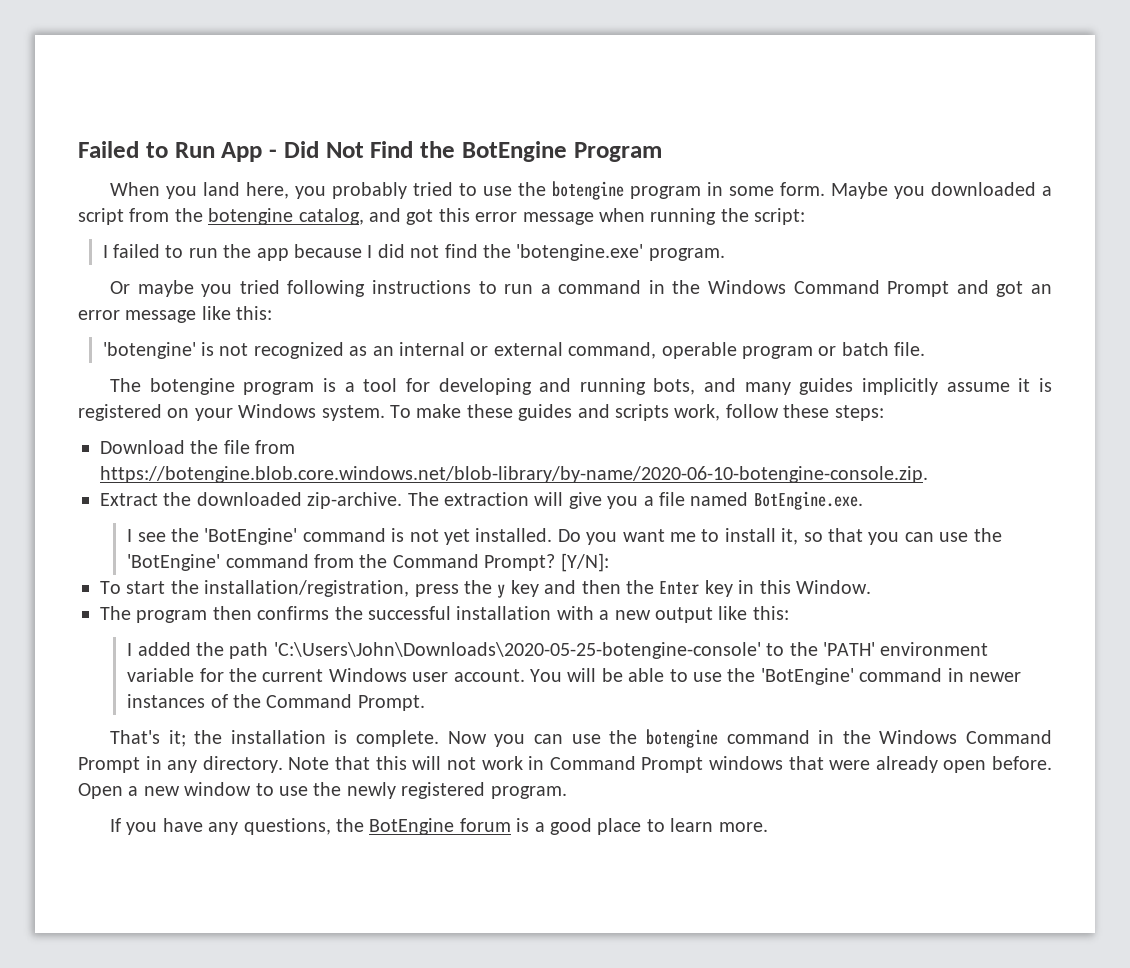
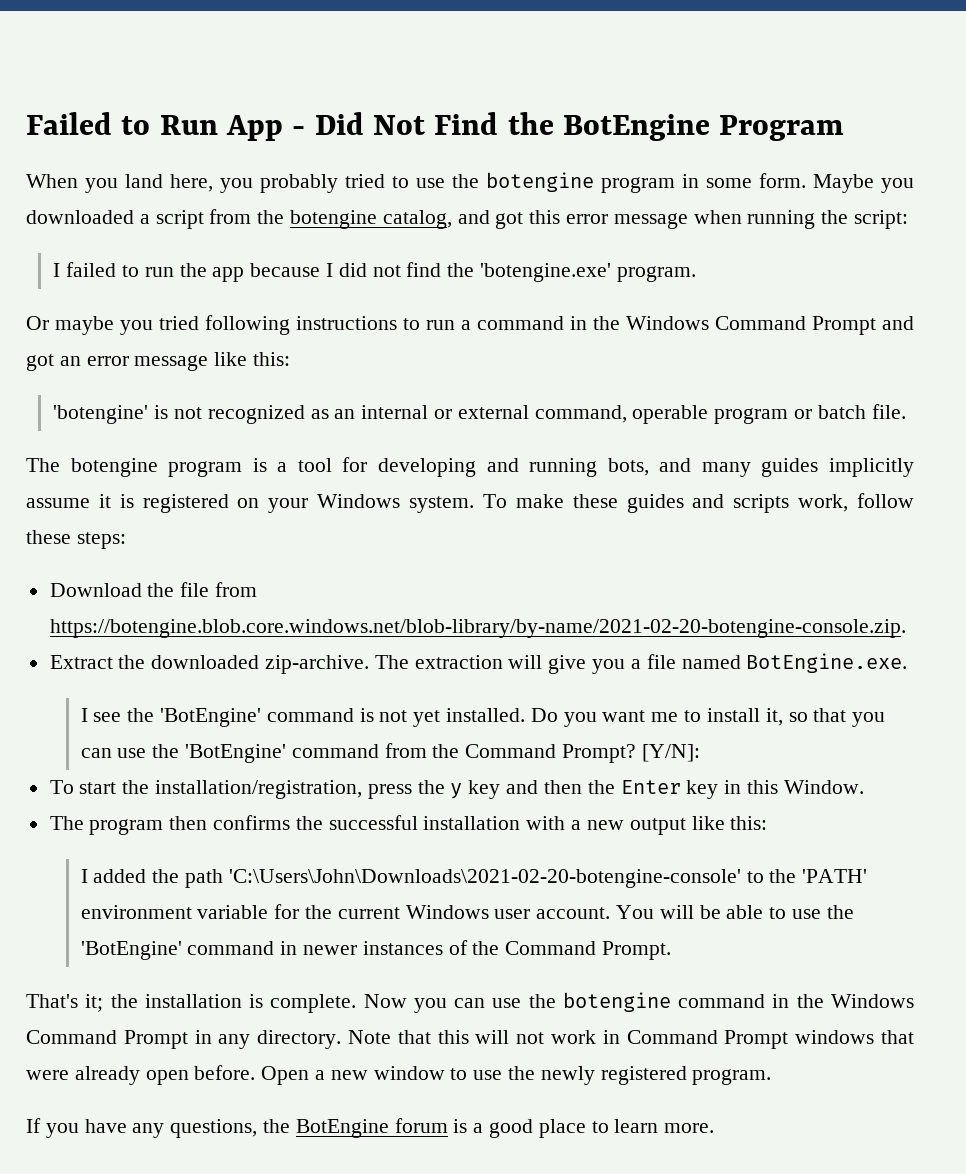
- Download the file from https://botengine.blob.core.windows.net/blob-library/by-name/2020-06-10-botengine-console.zip.
+ Download the file from https://botengine.blob.core.windows.net/blob-library/by-name/2021-02-20-botengine-console.zip.
- I added the path 'C:\Users\John\Downloads\2020-05-25-botengine-console' to the 'PATH' environment variable for the current Windows user account.
+ I added the path 'C:\Users\John\Downloads\2021-02-20-botengine-console' to the 'PATH' environment variable for the current Windows user account.

